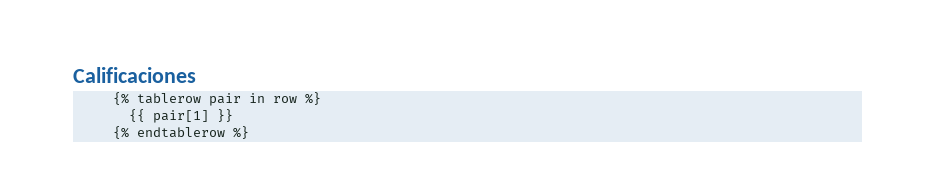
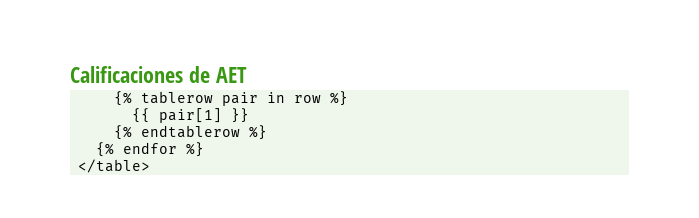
- Calificaciones
+ Calificaciones de AET
+ {% endfor %}
+ </table>

